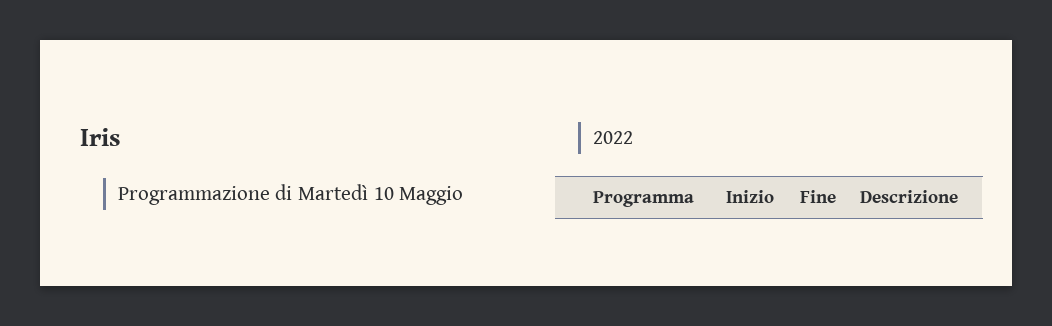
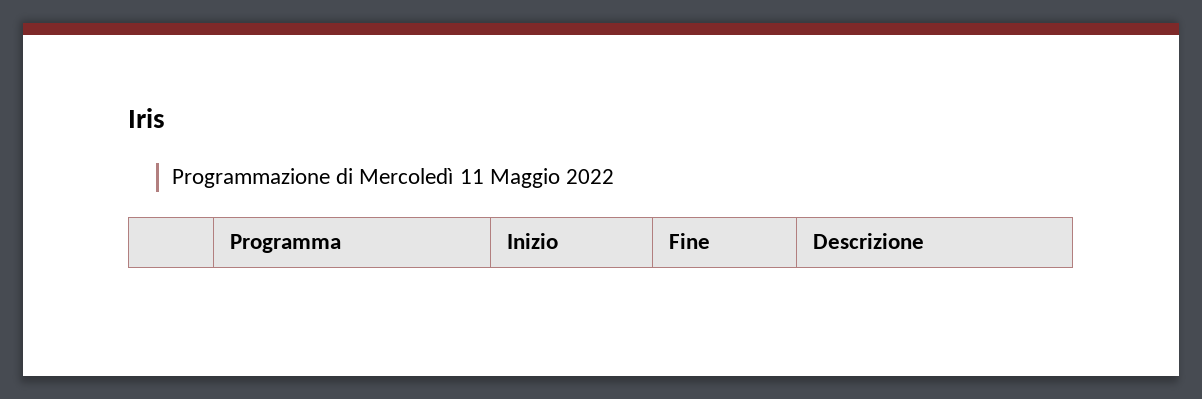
- Programmazione di Martedì 10 Maggio 2022
+ Programmazione di Mercoledì 11 Maggio 2022

